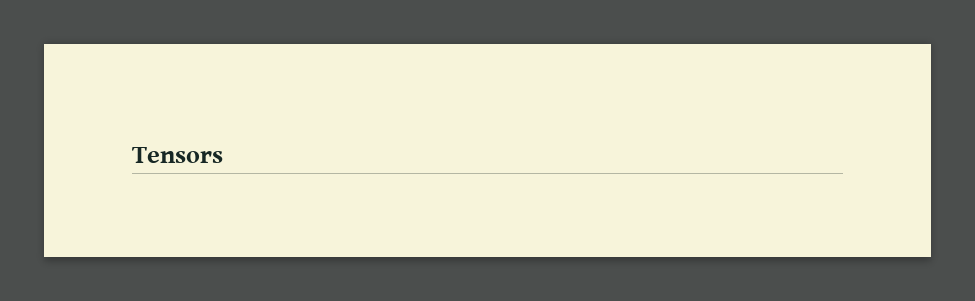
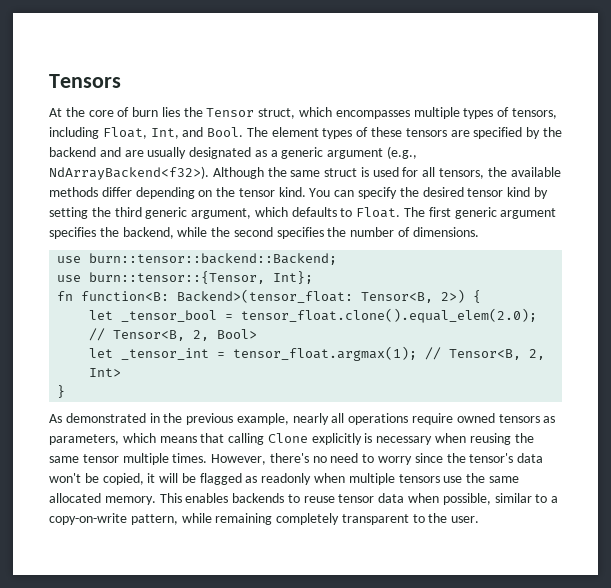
+ At the core of burn lies the Tensor struct, which encompasses multiple types of tensors, including Float, Int, and Bool. The element types of these tensors are specified by the backend and are usually designated as a generic argument (e.g., NdArrayBackend<f32>). Although the same struct is used for all tensors, the available methods differ depending on the tensor kind. You can specify the desired tensor kind by setting the third generic argument, which defaults to Float. The first generic argument specifies the backend, while the second specifies the number of dimensions.
+ use burn::tensor::backend::Backend;
+ use burn::tensor::{Tensor, Int};
+ fn function<B: Backend>(tensor_float: Tensor<B, 2>) {
+ let _tensor_bool = tensor_float.clone().equal_elem(2.0); // Tensor<B, 2, Bool>
+ let _tensor_int = tensor_float.argmax(1); // Tensor<B, 2, Int>
+ }
+ As demonstrated in the previous example, nearly all operations require owned tensors as parameters, which means that calling Clone explicitly is necessary when reusing the same tensor multiple times. However, there's no need to worry since the tensor's data won't be copied, it will be flagged as readonly when multiple tensors use the same allocated memory. This enables backends to reuse tensor data when possible, similar to a copy-on-write pattern, while remaining completely transparent to the user.

